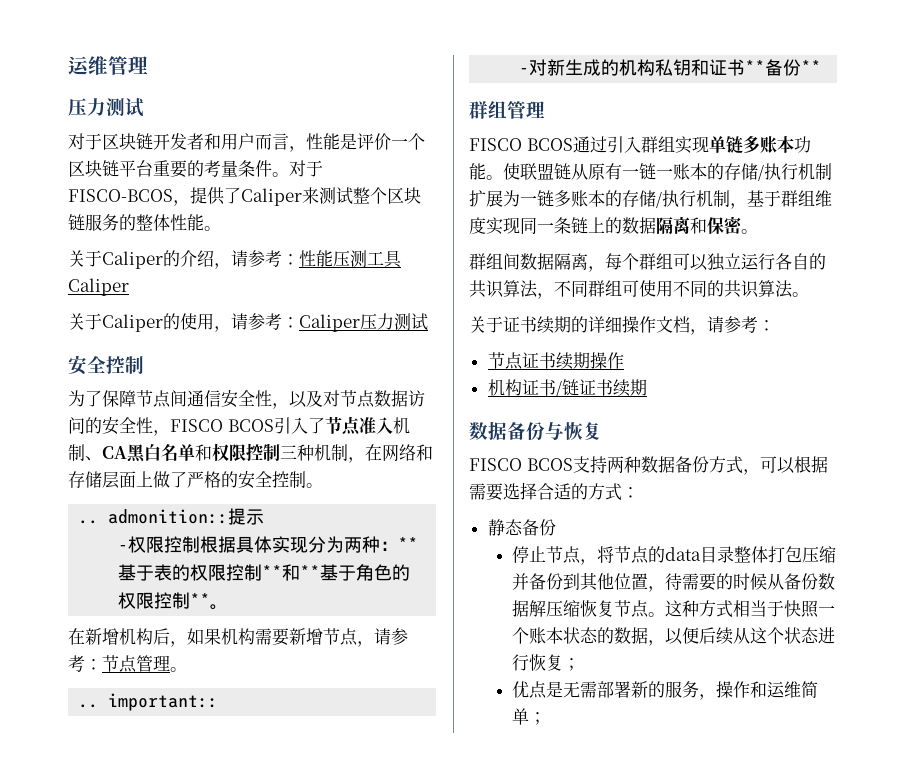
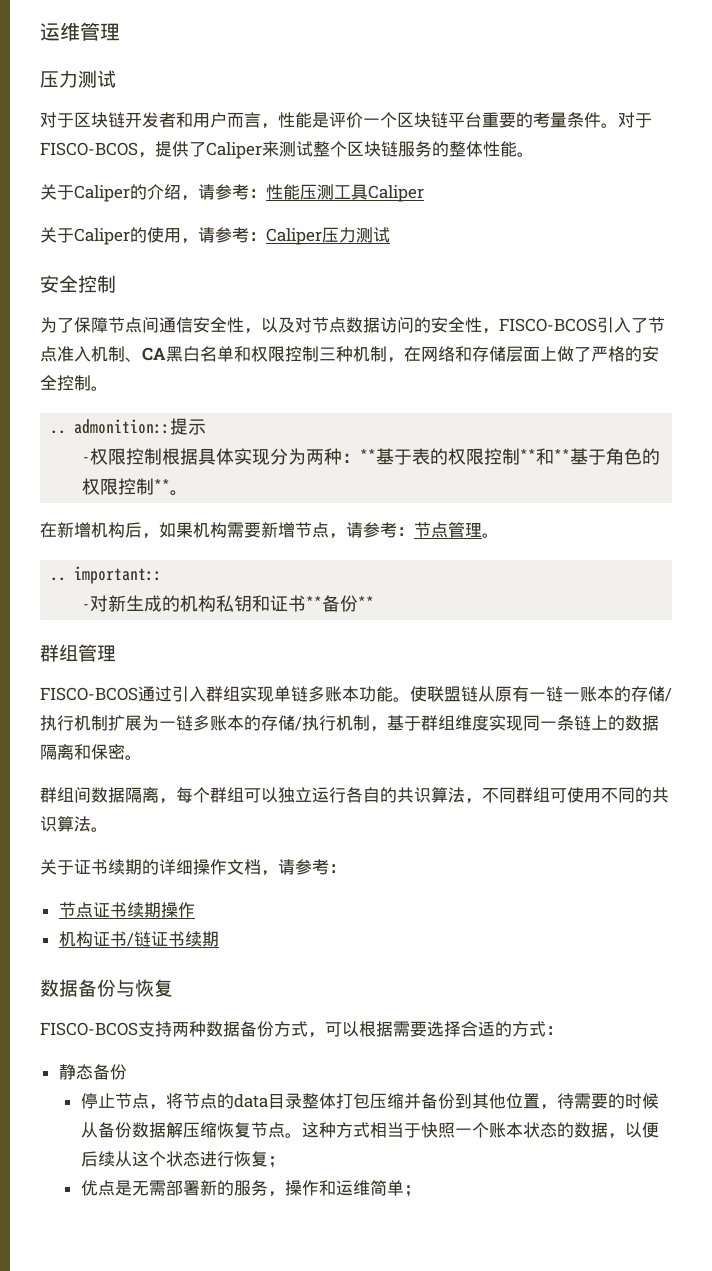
- 为了保障节点间通信安全性，以及对节点数据访问的安全性，FISCO BCOS引入了节点准入机制、CA黑白名单和权限控制三种机制，在网络和存储层面上做了严格的安全控制。
+ 为了保障节点间通信安全性，以及对节点数据访问的安全性，FISCO-BCOS引入了节点准入机制、CA黑白名单和权限控制三种机制，在网络和存储层面上做了严格的安全控制。
- FISCO BCOS通过引入群组实现单链多账本功能。
+ FISCO-BCOS通过引入群组实现单链多账本功能。
- FISCO BCOS支持两种数据备份方式，可以根据需要选择合适的方式：
+ FISCO-BCOS支持两种数据备份方式，可以根据需要选择合适的方式：

